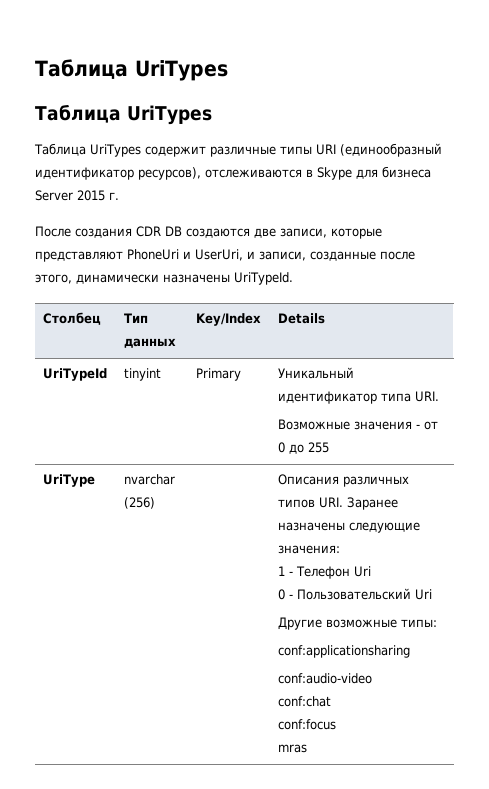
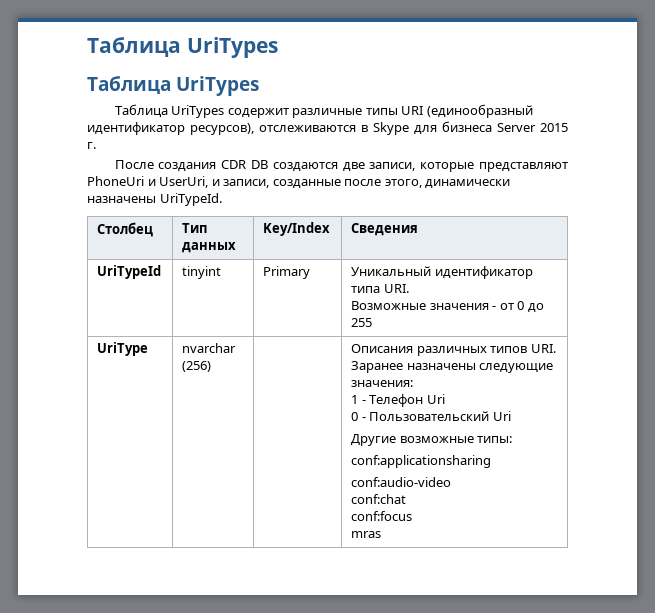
- Столбец | Тип данных | Key/Index | Details
+ Столбец | Тип данных | Key/Index | Сведения

